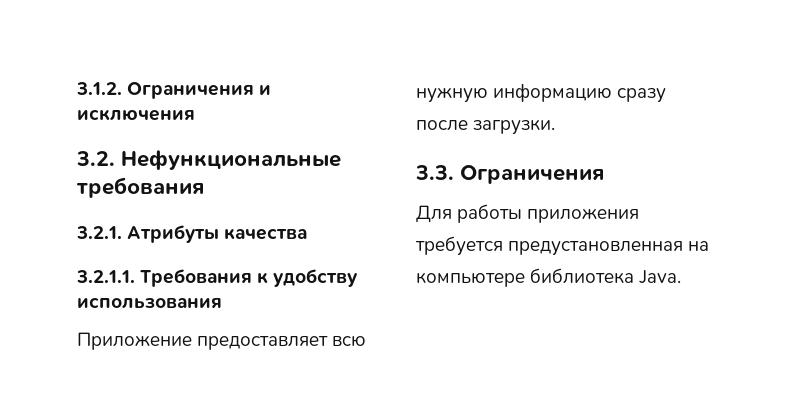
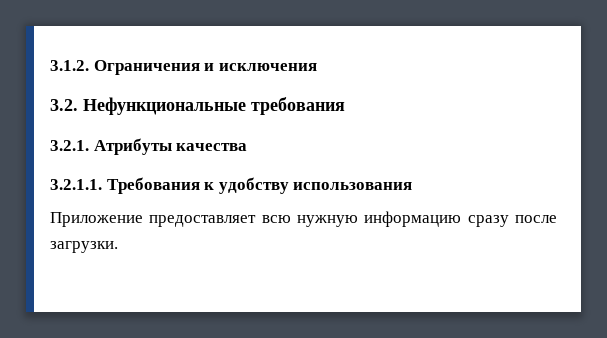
- 3.3. Ограничения
- Для работы приложения требуется предустановленная на компьютере библиотека Java.

